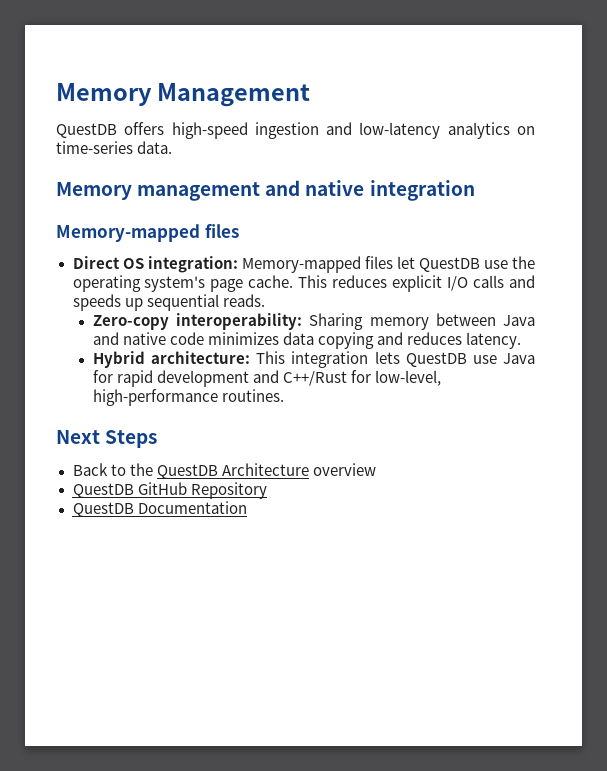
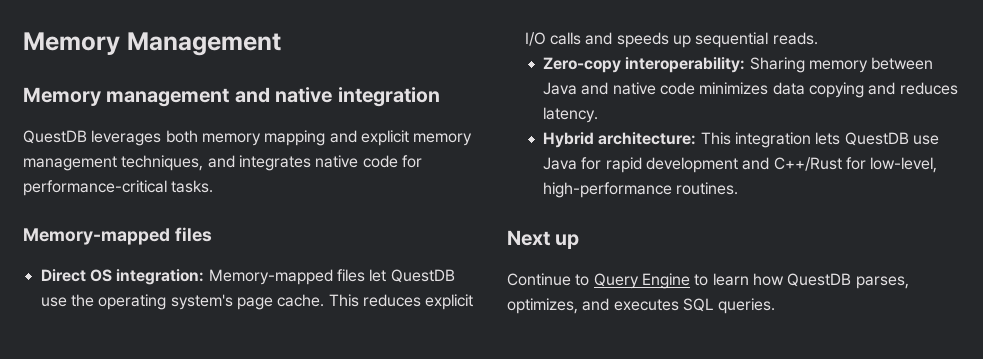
- QuestDB offers high-speed ingestion and low-latency analytics on time-series data.
+ QuestDB leverages both memory mapping and explicit memory management techniques, and integrates native code for performance-critical tasks.
- Next Steps
- Back to the QuestDB Architecture overview
- QuestDB GitHub Repository
- QuestDB Documentation
+ Next up
+ Continue to Query Engine to learn how QuestDB parses, optimizes, and executes SQL queries.

